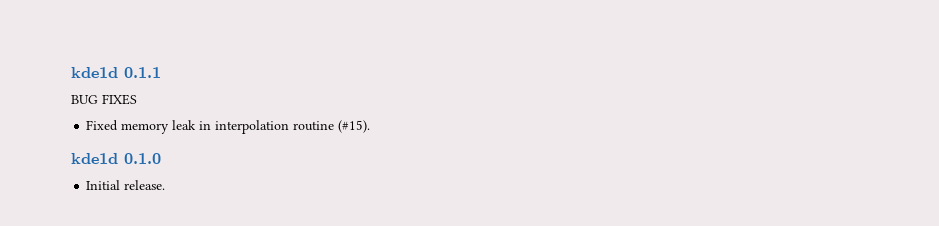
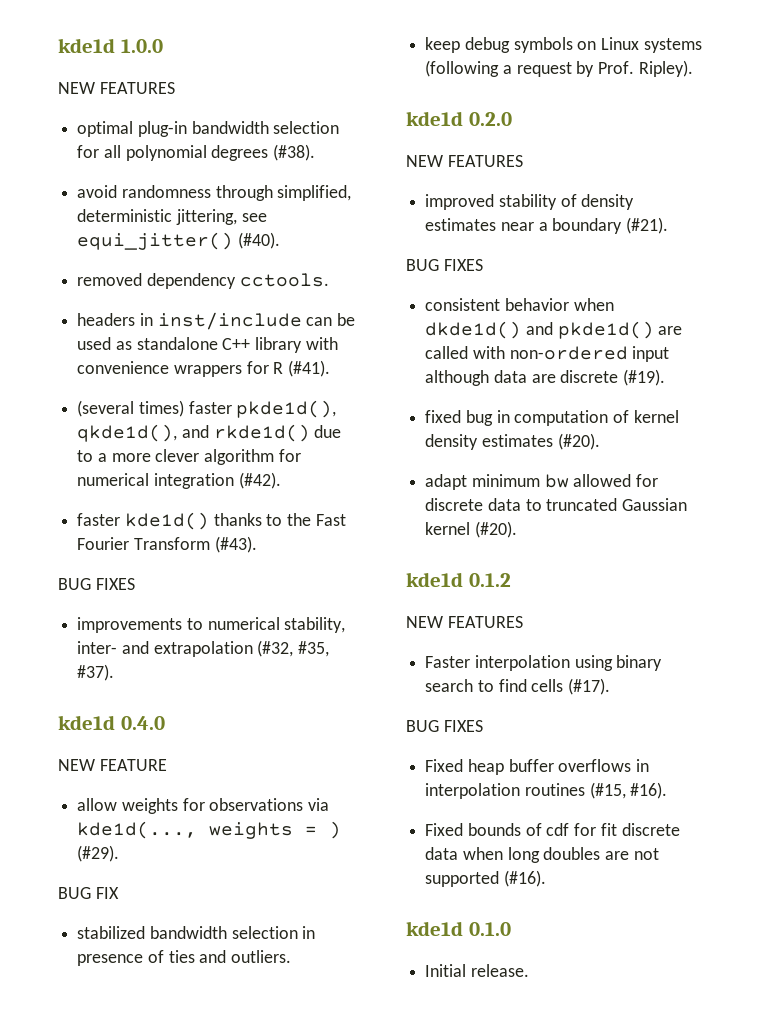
- kde1d 0.1.1
+ kde1d 1.0.0
+ NEW FEATURES
+ optimal plug-in bandwidth selection for all polynomial degrees (#38).
+ avoid randomness through simplified, deterministic jittering, see equi_jitter() (#40).
+ removed dependency cctools.
+ headers in inst/include can be used as standalone C++ library with convenience wrappers for R (#41).
+ (several times) faster pkde1d(), qkde1d(), and rkde1d() due to a more clever algorithm for numerical integration (#42).
+ faster kde1d() thanks to the Fast Fourier Transform (#43).
  BUG FIXES
- Fixed memory leak in interpolation routine (#15).
+ improvements to numerical stability, inter- and extrapolation (#32, #35, #37).
+ kde1d 0.4.0
+ NEW FEATURE
+ allow weights for observations via kde1d(..., weights = ) (#29).
+ BUG FIX
+ stabilized bandwidth selection in presence of ties and outliers.
+ keep debug symbols on Linux systems (following a request by Prof. Ripley).
+ kde1d 0.2.0
+ NEW FEATURES
+ improved stability of density estimates near a boundary (#21).
+ BUG FIXES
+ consistent behavior when dkde1d() and pkde1d() are called with non-ordered input although data are discrete (#19).
+ fixed bug in computation of kernel density estimates (#20).
+ adapt minimum bw allowed for discrete data to truncated Gaussian kernel (#20).
+ kde1d 0.1.2
+ NEW FEATURES
+ Faster interpolation using binary search to find cells (#17).
+ BUG FIXES
+ Fixed heap buffer overflows in interpolation routines (#15, #16).
+ Fixed bounds of cdf for fit discrete data when long doubles are not supported (#16).

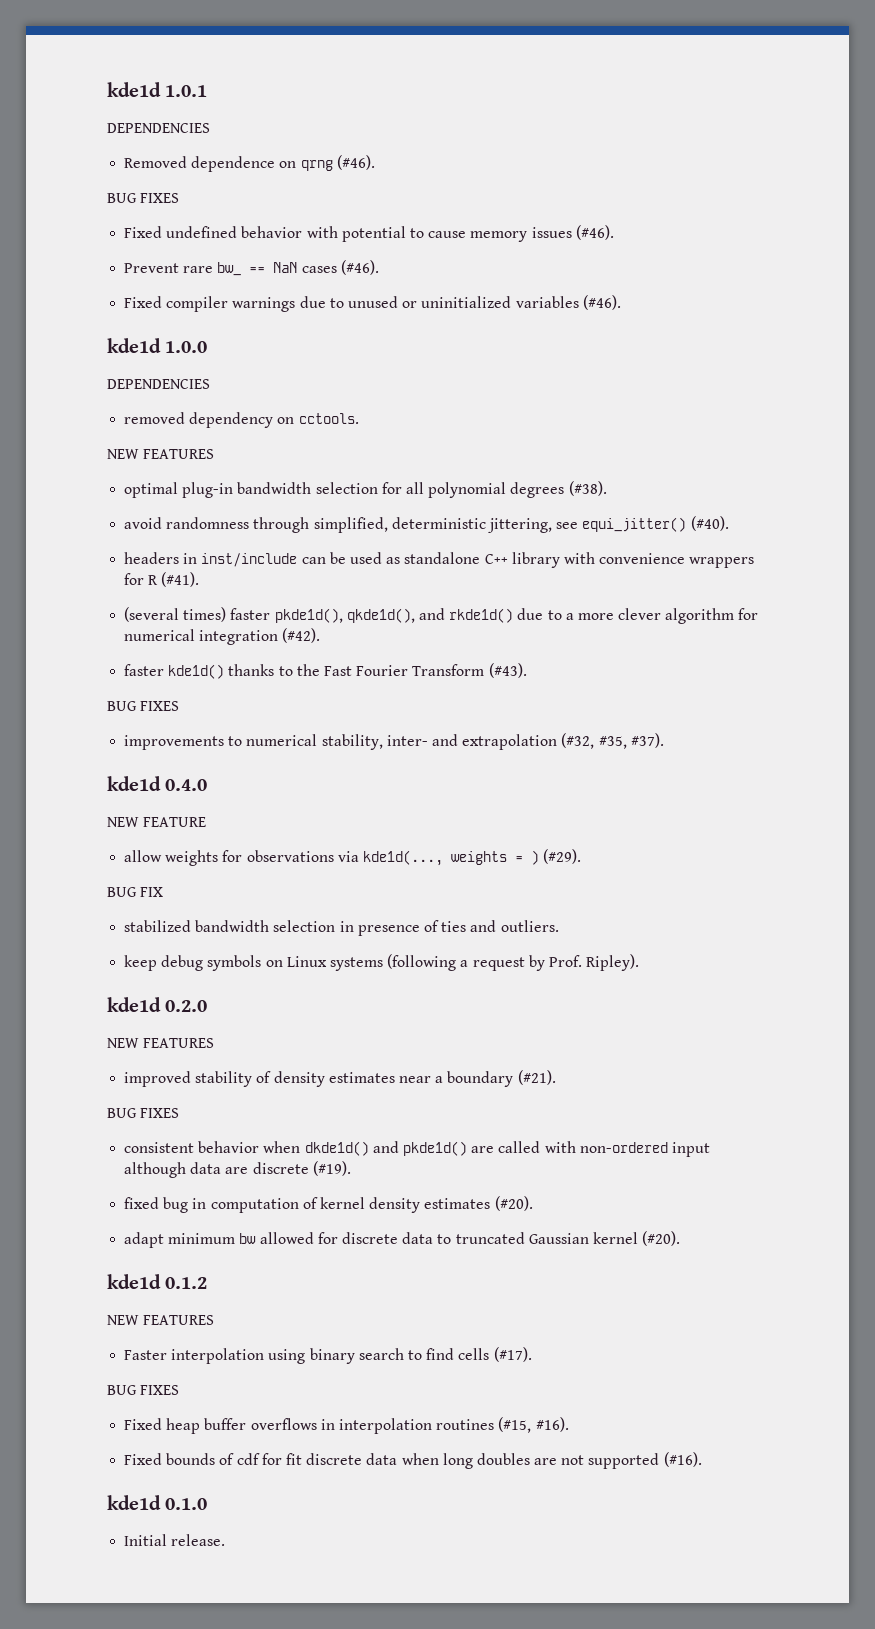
+ kde1d 1.0.1
+ DEPENDENCIES
+ Removed dependence on qrng (#46).
+ BUG FIXES
+ Fixed undefined behavior with potential to cause memory issues (#46).
+ Prevent rare bw_ == NaN cases (#46).
+ Fixed compiler warnings due to unused or uninitialized variables (#46).
  kde1d 1.0.0
+ DEPENDENCIES
+ removed dependency on cctools.
- removed dependency cctools.

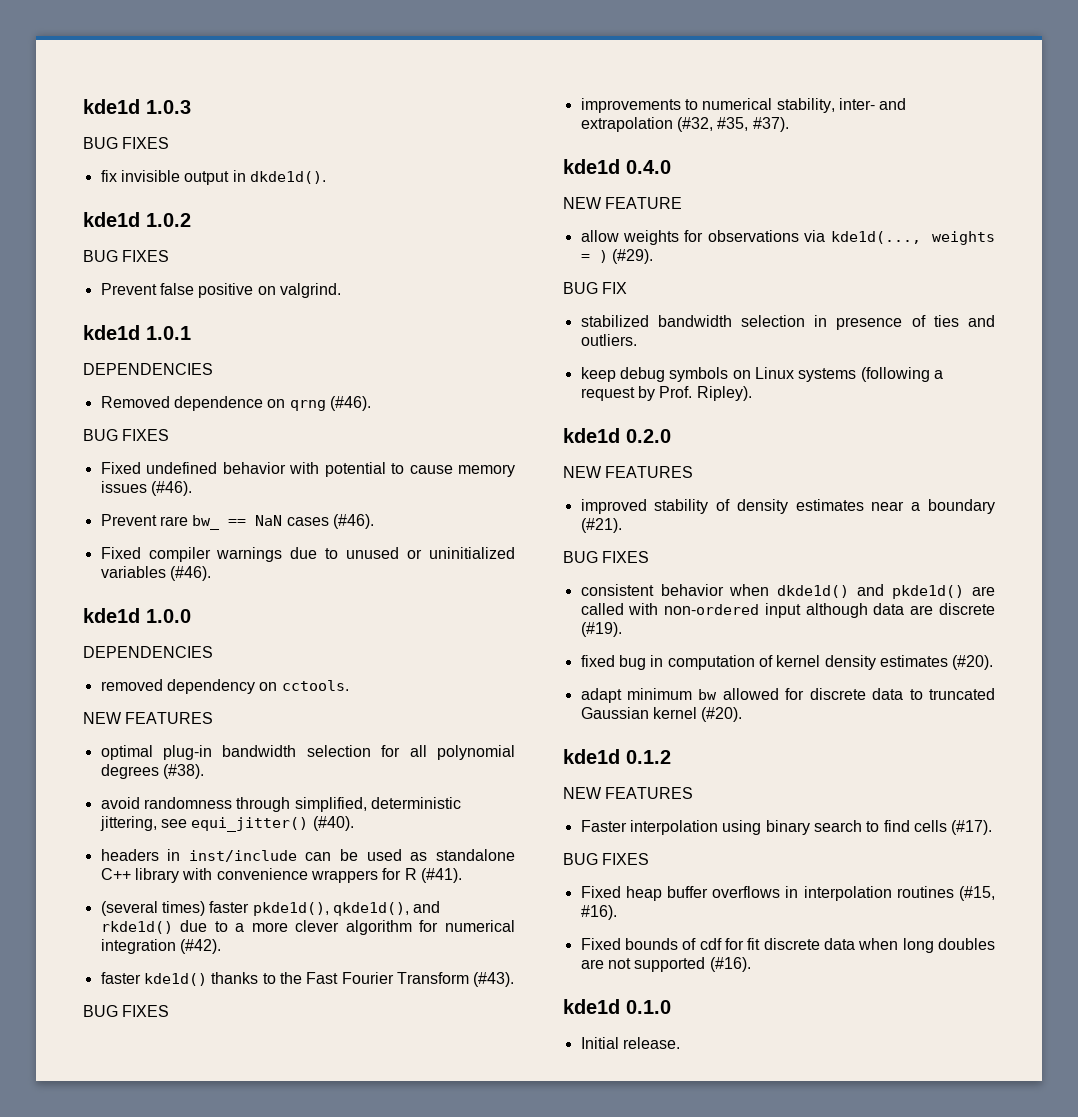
+ kde1d 1.0.3
+ BUG FIXES
+ fix invisible output in dkde1d().
+ kde1d 1.0.2
+ BUG FIXES
+ Prevent false positive on valgrind.

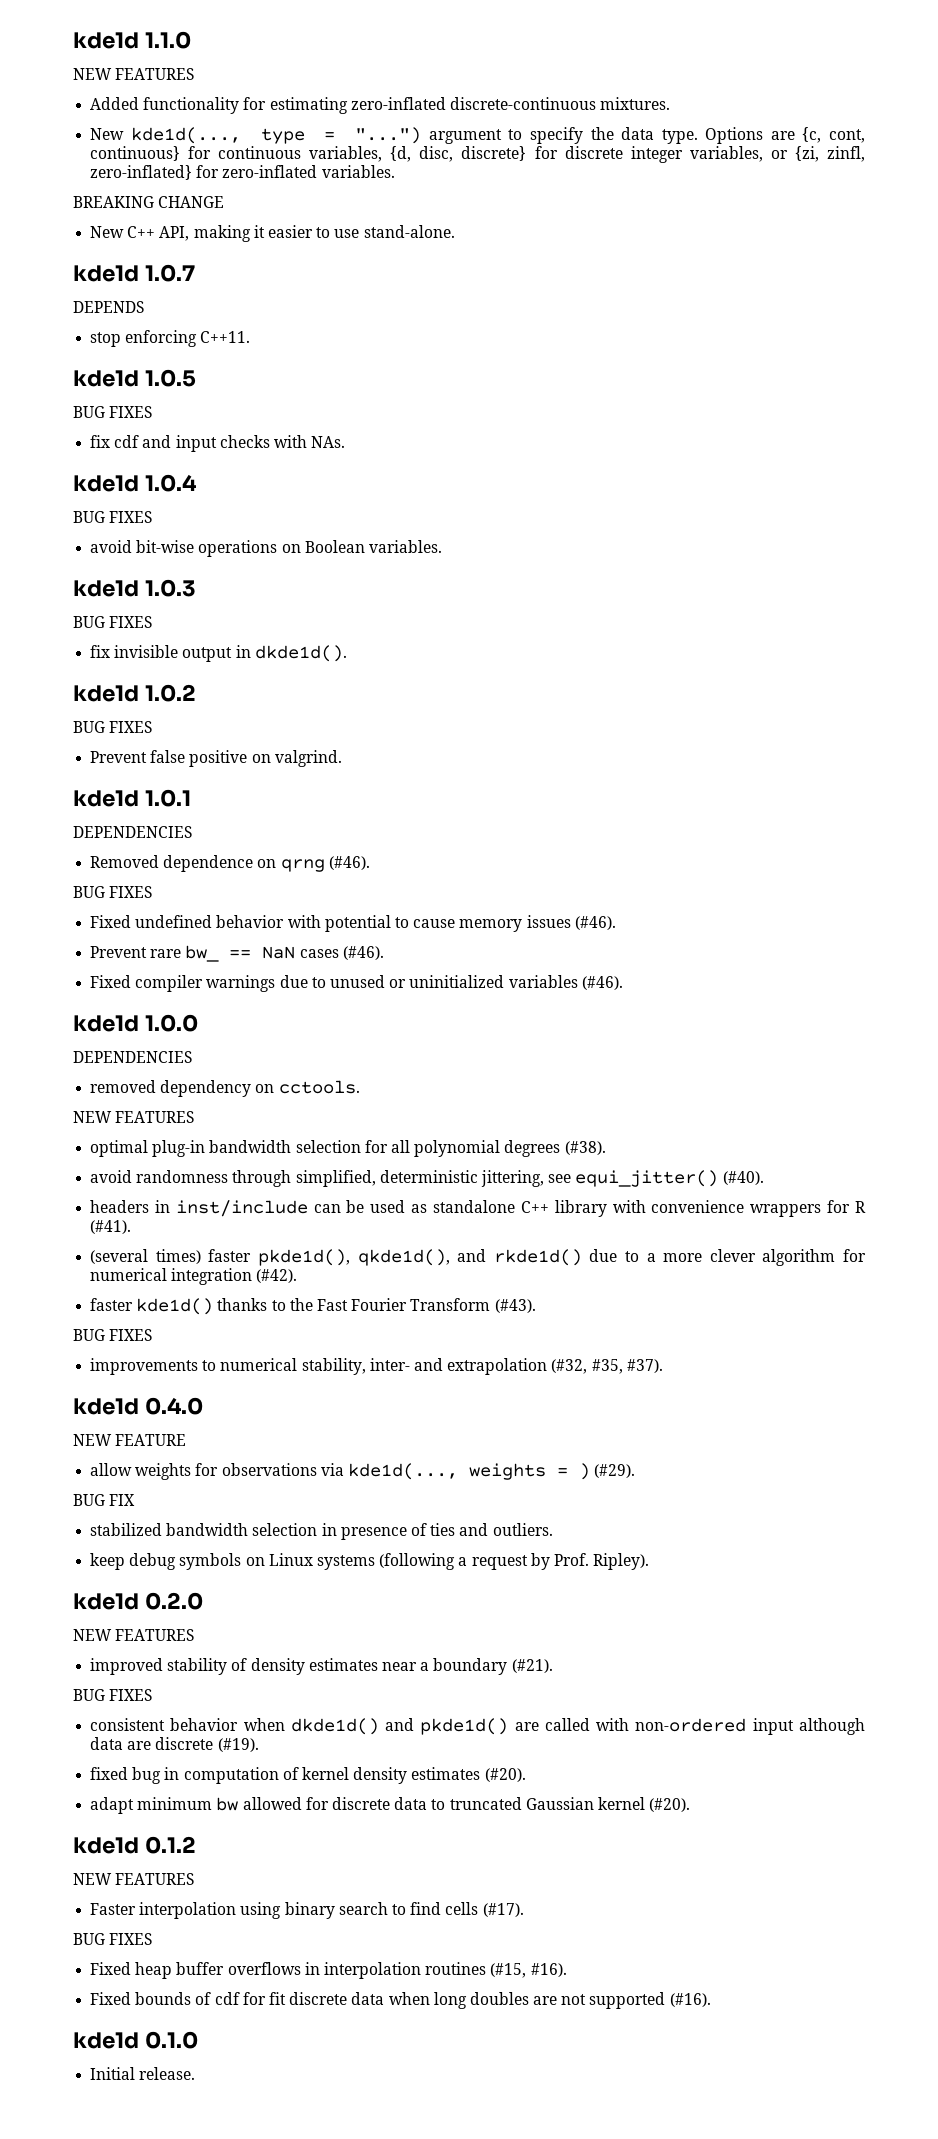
+ kde1d 1.1.0
+ NEW FEATURES
+ Added functionality for estimating zero-inflated discrete-continuous mixtures.
+ New kde1d(..., type = "...") argument to specify the data type. Options are {c, cont, continuous} for continuous variables, {d, disc, discrete} for discrete integer variables, or {zi, zinfl, zero-inflated} for zero-inflated variables.
+ BREAKING CHANGE
+ New C++ API, making it easier to use stand-alone.
+ kde1d 1.0.7
+ DEPENDS
+ stop enforcing C++11.
+ kde1d 1.0.5
+ BUG FIXES
+ fix cdf and input checks with NAs.
+ kde1d 1.0.4
+ BUG FIXES
+ avoid bit-wise operations on Boolean variables.

